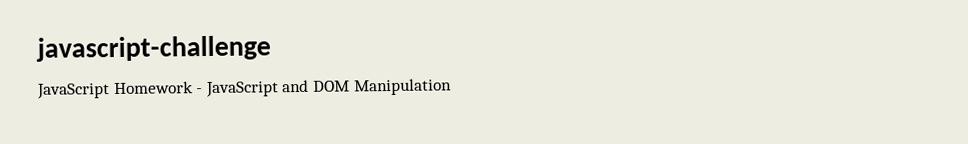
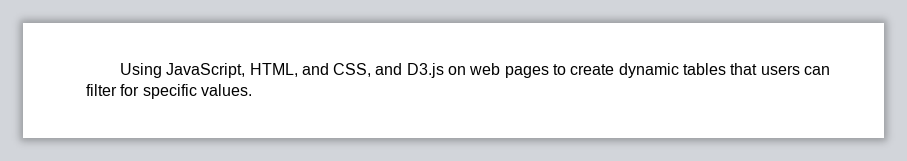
- javascript-challenge
- JavaScript Homework - JavaScript and DOM Manipulation
+ Using JavaScript, HTML, and CSS, and D3.js on web pages to create dynamic tables that users can filter for specific values.

